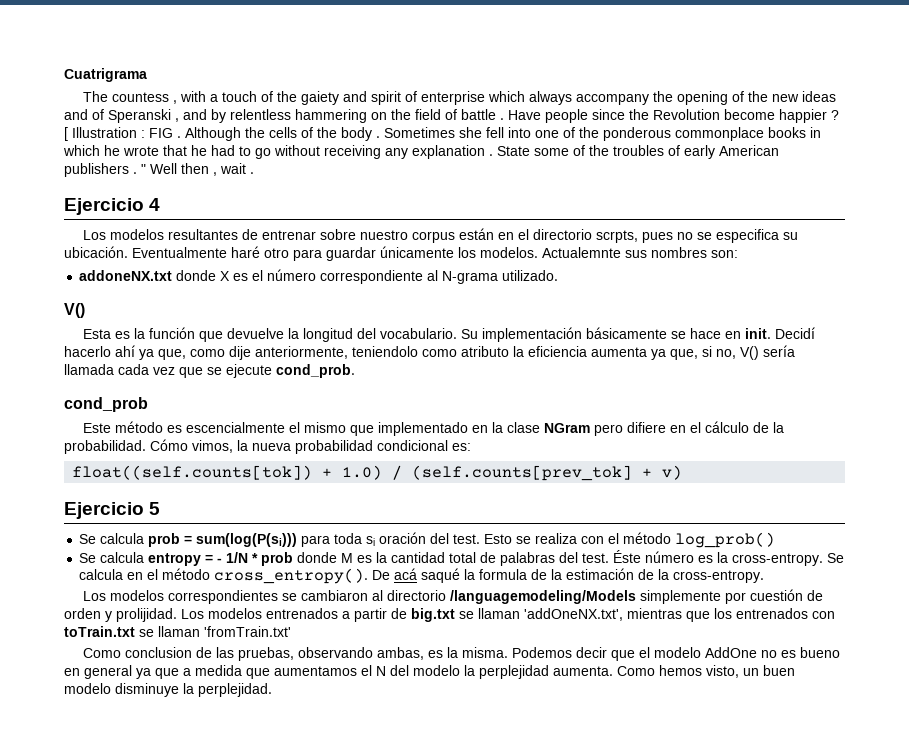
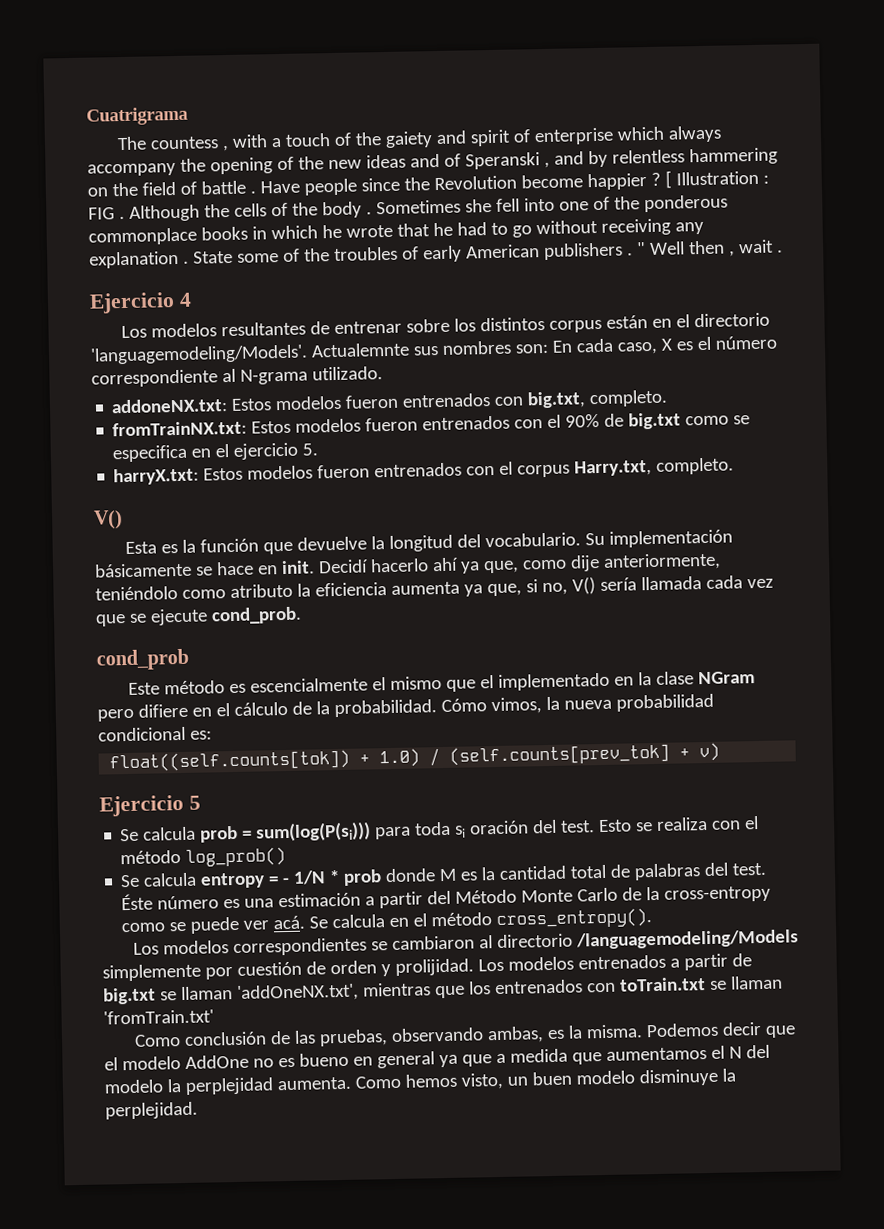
- Los modelos resultantes de entrenar sobre nuestro corpus están en el directorio scrpts, pues no se especifica su ubicación. Eventualmente haré otro para guardar únicamente los modelos.
+ Los modelos resultantes de entrenar sobre los distintos corpus están en el directorio 'languagemodeling/Models'.
- Actualemnte sus nombres son:
- addoneNX.txt donde X es el número correspondiente al N-grama utilizado.
+ Actualemnte sus nombres son: En cada caso, X es el número correspondiente al N-grama utilizado.
+ addoneNX.txt: Estos modelos fueron entrenados con big.txt, completo.
+ fromTrainNX.txt: Estos modelos fueron entrenados con el 90% de big.txt como se especifica en el ejercicio 5.
+ harryX.txt: Estos modelos fueron entrenados con el corpus Harry.txt, completo.
- Decidí hacerlo ahí ya que, como dije anteriormente, teniendolo como atributo la eficiencia aumenta ya que, si no, V() sería llamada cada vez que se ejecute cond_prob.
+ Decidí hacerlo ahí ya que, como dije anteriormente, teniéndolo como atributo la eficiencia aumenta ya que, si no, V() sería llamada cada vez que se ejecute cond_prob.
- Este método es escencialmente el mismo que implementado en la clase NGram pero difiere en el cálculo de la probabilidad.
+ Este método es escencialmente el mismo que el implementado en la clase NGram pero difiere en el cálculo de la probabilidad.
- Éste número es la cross-entropy.
+ Éste número es una estimación a partir del Método Monte Carlo de la cross-entropy como se puede ver acá.
- De acá saqué la formula de la estimación de la cross-entropy.
- Como conclusion de las pruebas, observando ambas, es la misma.
+ Como conclusión de las pruebas, observando ambas, es la misma.

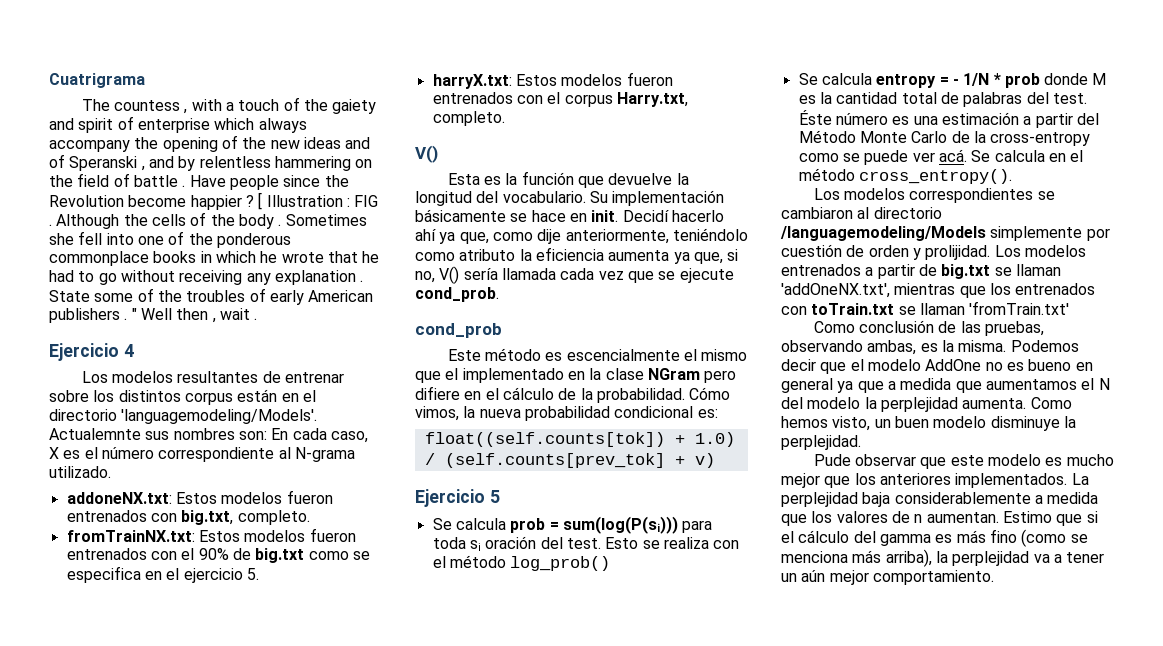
+ Pude observar que este modelo es mucho mejor que los anteriores implementados. La perplejidad baja considerablemente a medida que los valores de n aumentan. Estimo que si el cálculo del gamma es más fino (como se menciona más arriba), la perplejidad va a tener un aún mejor comportamiento.

